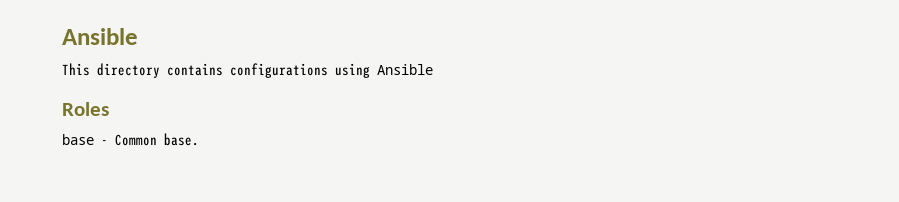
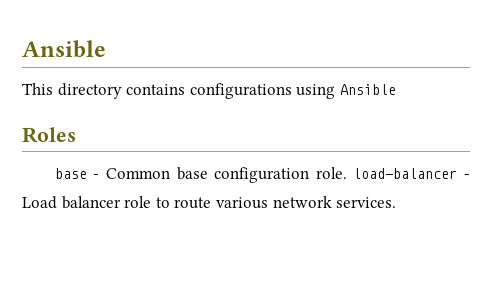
- base - Common base.
+ base - Common base configuration role. load-balancer - Load balancer role to route various network services.

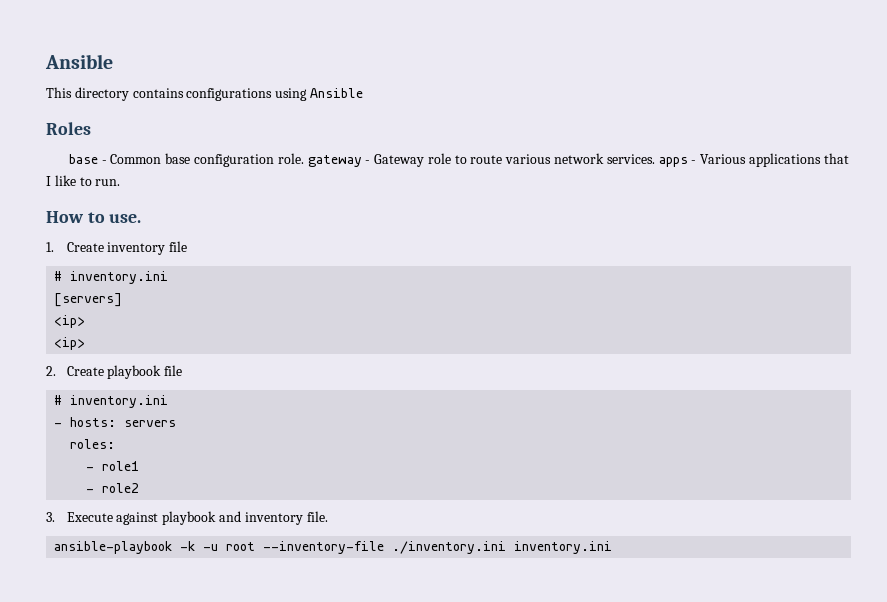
- base - Common base configuration role. load-balancer - Load balancer role to route various network services.
+ base - Common base configuration role. gateway - Gateway role to route various network services. apps - Various applications that I like to run.
+ How to use.
+ 1. Create inventory file
+ # inventory.ini
+ [servers]
+ <ip>
+ <ip>
+ 2. Create playbook file
+ # inventory.ini
+ - hosts: servers
+ roles:
+ - role1
+ - role2
+ 3. Execute against playbook and inventory file.
+ ansible-playbook -k -u root --inventory-file ./inventory.ini inventory.ini

